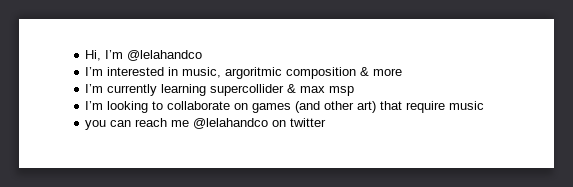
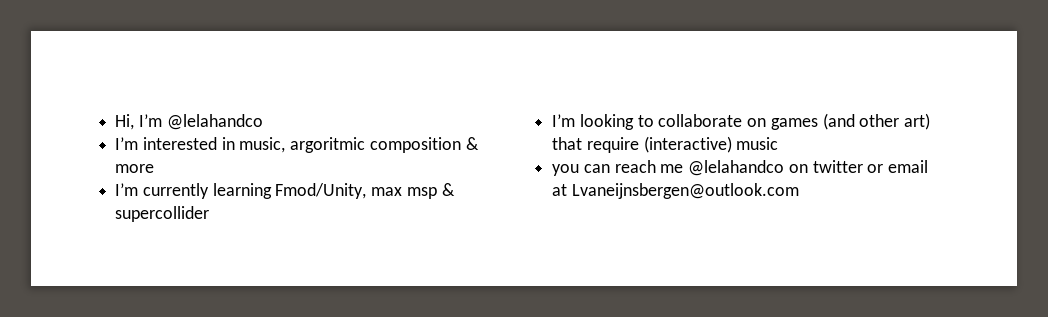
- I’m currently learning supercollider & max msp
+ I’m currently learning Fmod/Unity, max msp & supercollider
- I’m looking to collaborate on games (and other art) that require music
+ I’m looking to collaborate on games (and other art) that require (interactive) music
- you can reach me @lelahandco on twitter
+ you can reach me @lelahandco on twitter or email at Lvaneijnsbergen@outlook.com

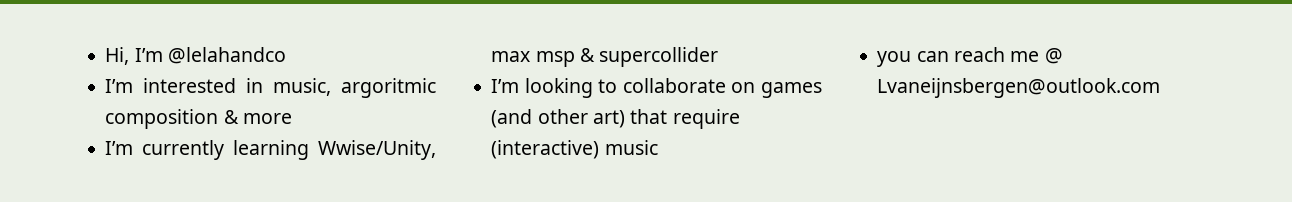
- I’m currently learning Fmod/Unity, max msp & supercollider
+ I’m currently learning Wwise/Unity, max msp & supercollider
- you can reach me @lelahandco on twitter or email at Lvaneijnsbergen@outlook.com
+ you can reach me @ Lvaneijnsbergen@outlook.com

